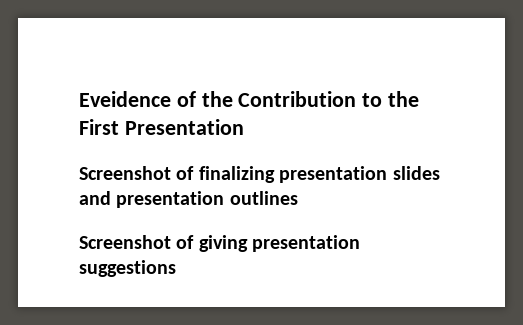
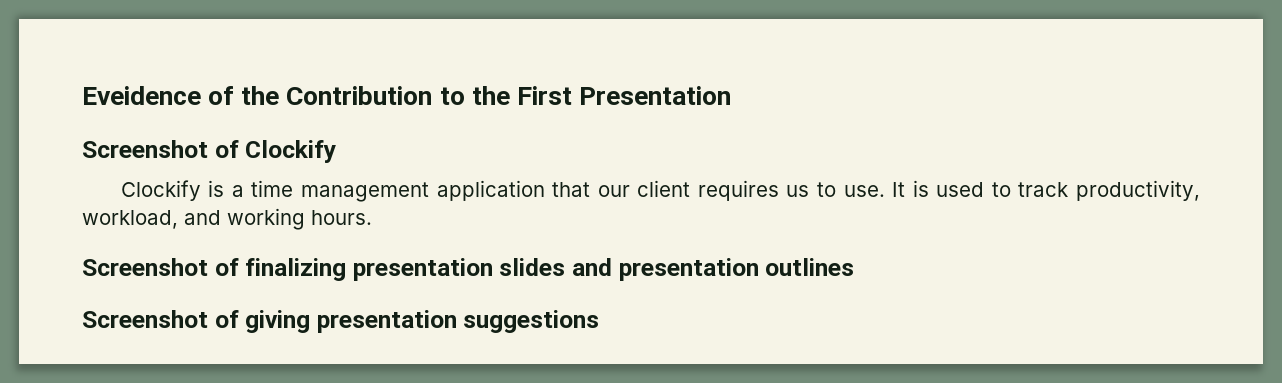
+ Screenshot of Clockify
+ Clockify is a time management application that our client requires us to use. It is used to track productivity, workload, and working hours.

